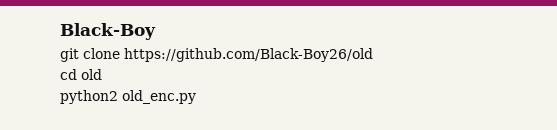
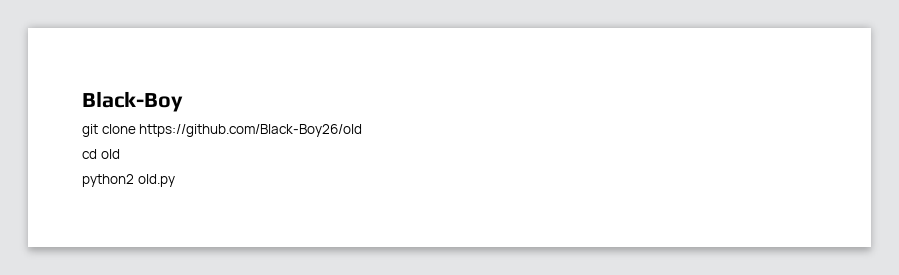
- python2 old_enc.py
+ python2 old.py

